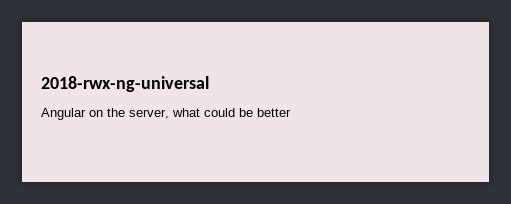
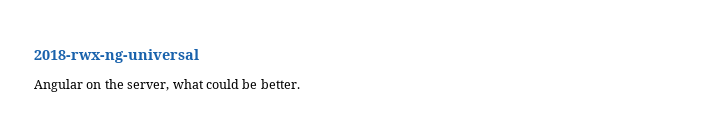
- Angular on the server, what could be better
+ Angular on the server, what could be better.

